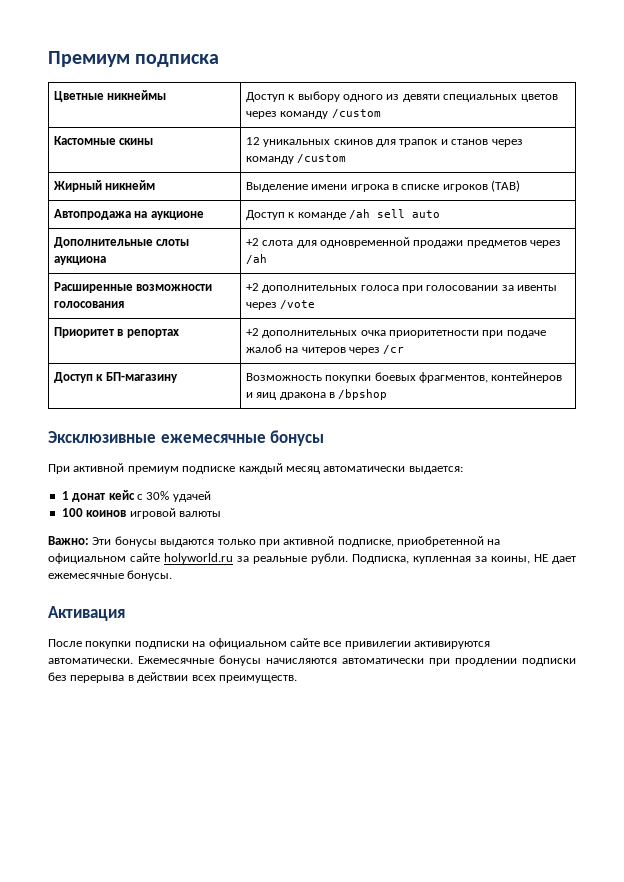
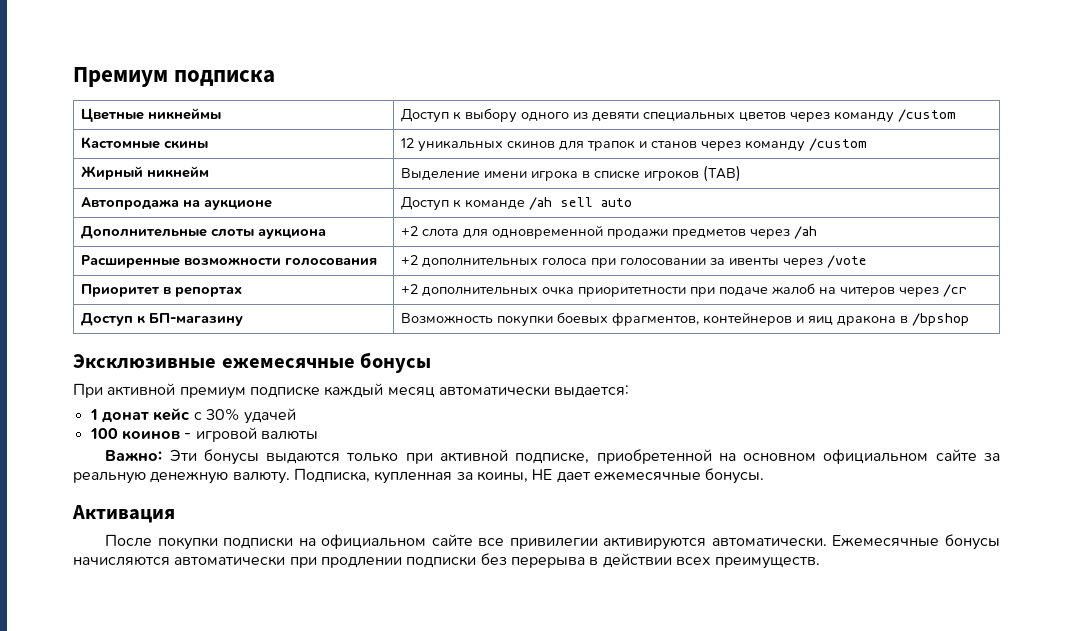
- 100 коинов игровой валюты
+ 100 коинов - игровой валюты
- Важно: Эти бонусы выдаются только при активной подписке, приобретенной на официальном сайте holyworld.ru за реальные рубли.
+ Важно: Эти бонусы выдаются только при активной подписке, приобретенной на основном официальном сайте за реальную денежную валюту.

